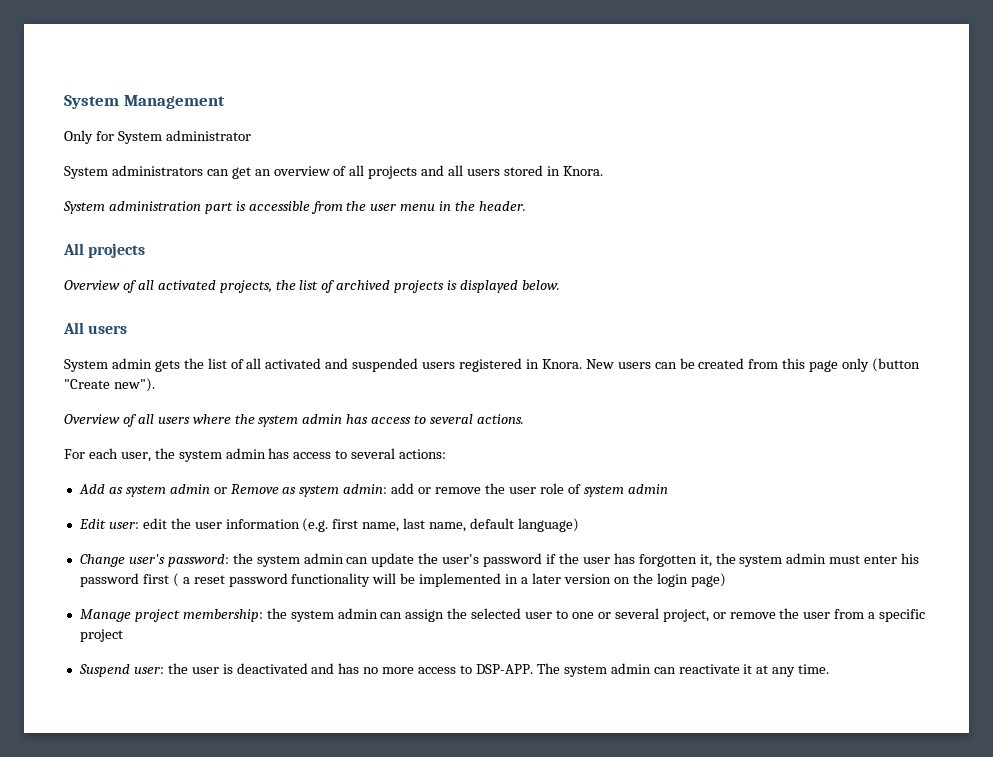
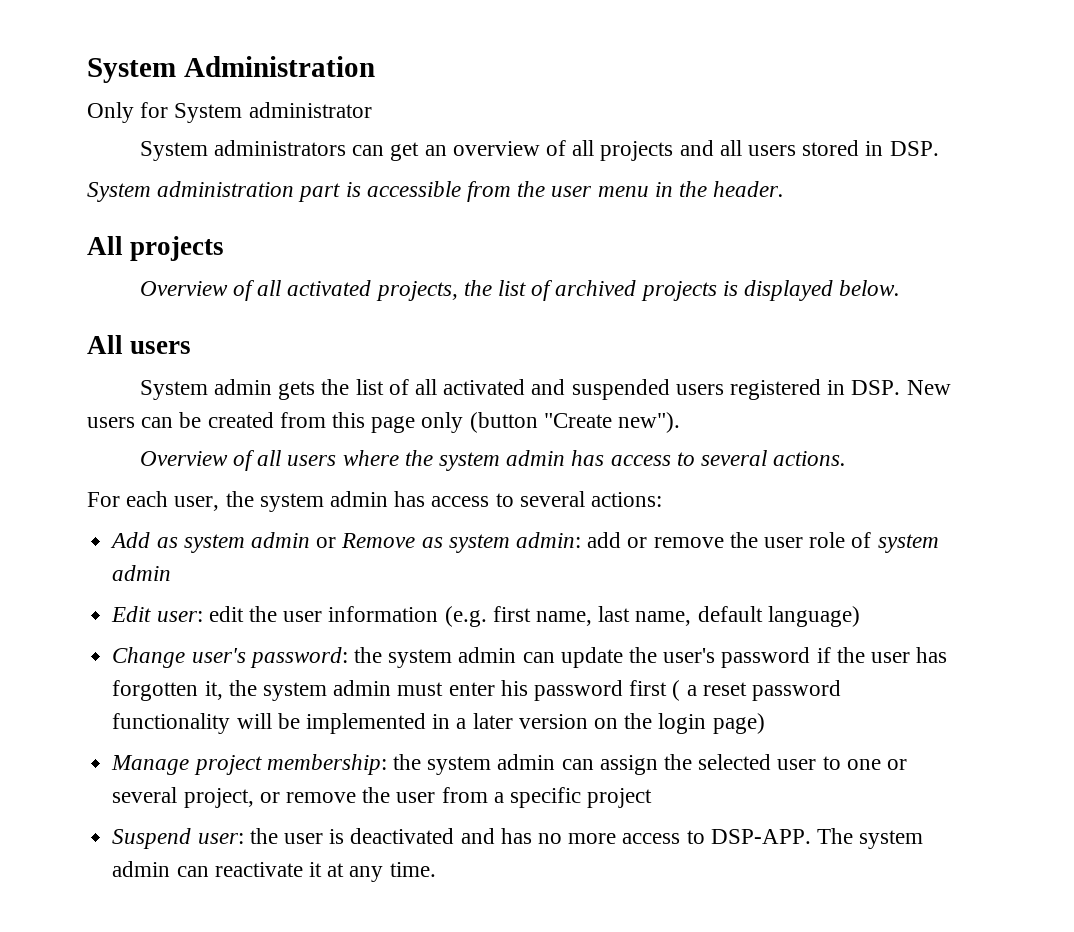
- System Management
+ System Administration
- System administrators can get an overview of all projects and all users stored in Knora.
+ System administrators can get an overview of all projects and all users stored in DSP.
- System admin gets the list of all activated and suspended users registered in Knora. New users can be created from this page only (button "Create new").
+ System admin gets the list of all activated and suspended users registered in DSP. New users can be created from this page only (button "Create new").

